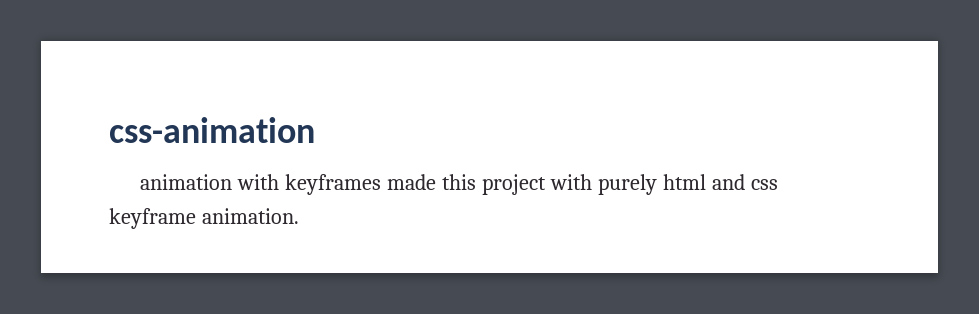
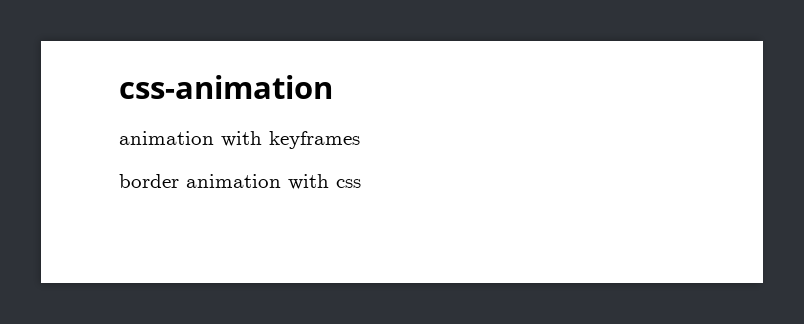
- animation with keyframes made this project with purely html and css keyframe animation.
+ animation with keyframes
+ border animation with css

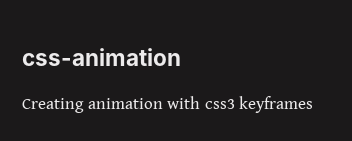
- animation with keyframes
+ Creating animation with css3 keyframes
- border animation with css

